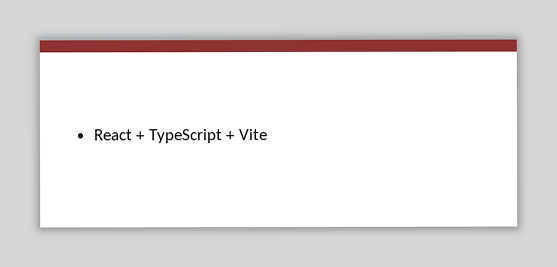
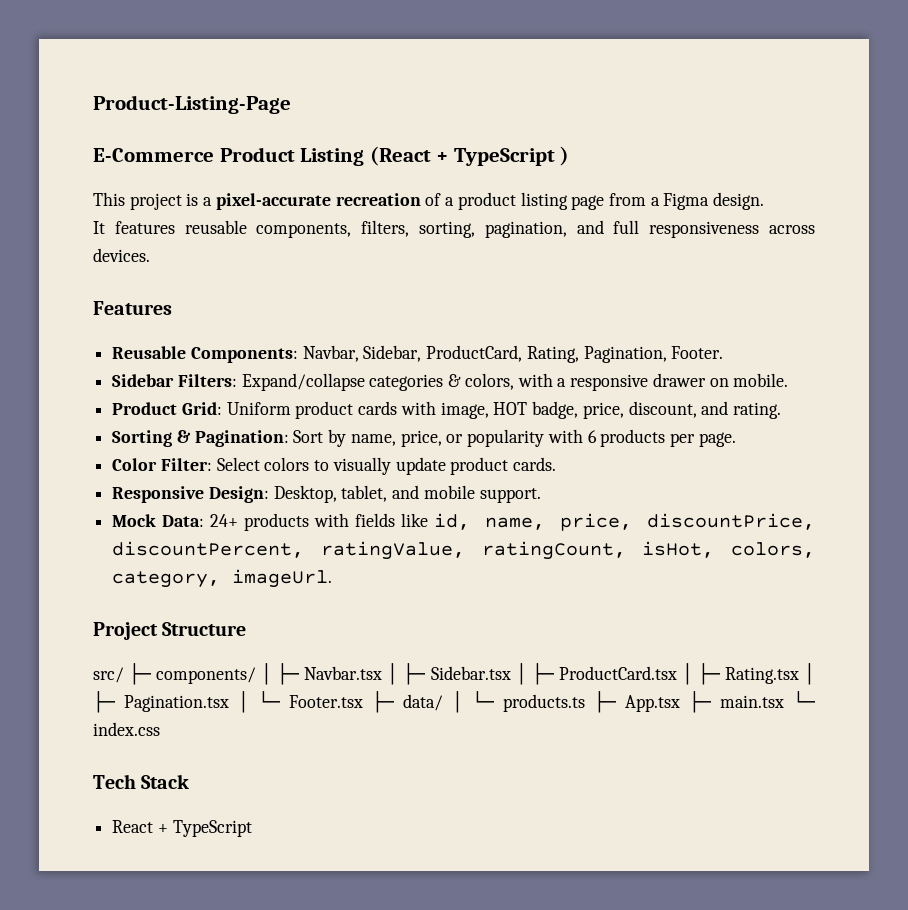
+ Product-Listing-Page
+ E-Commerce Product Listing (React + TypeScript )
+ This project is a pixel-accurate recreation of a product listing page from a Figma design.
+ It features reusable components, filters, sorting, pagination, and full responsiveness across devices.
+ Features
+ Reusable Components: Navbar, Sidebar, ProductCard, Rating, Pagination, Footer.
+ Sidebar Filters: Expand/collapse categories & colors, with a responsive drawer on mobile.
+ Product Grid: Uniform product cards with image, HOT badge, price, discount, and rating.
+ Sorting & Pagination: Sort by name, price, or popularity with 6 products per page.
+ Color Filter: Select colors to visually update product cards.
+ Responsive Design: Desktop, tablet, and mobile support.
+ Mock Data: 24+ products with fields like id, name, price, discountPrice, discountPercent, ratingValue, ratingCount, isHot, colors, category, imageUrl.
+ Project Structure
+ src/ ├─ components/ │ ├─ Navbar.tsx │ ├─ Sidebar.tsx │ ├─ ProductCard.tsx │ ├─ Rating.tsx │ ├─ Pagination.tsx │ └─ Footer.tsx ├─ data/ │ └─ products.ts ├─ App.tsx ├─ main.tsx └─ index.css
+ Tech Stack
- React + TypeScript + Vite
+ React + TypeScript

